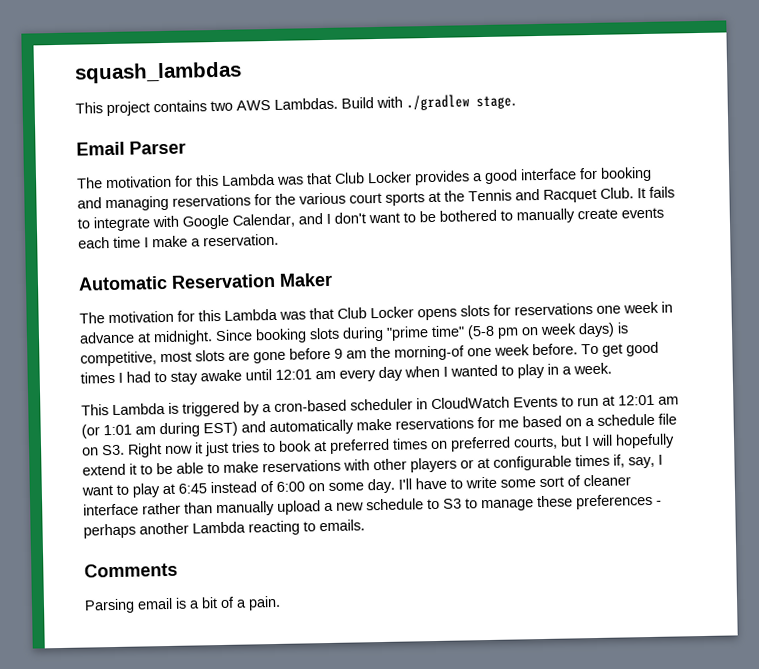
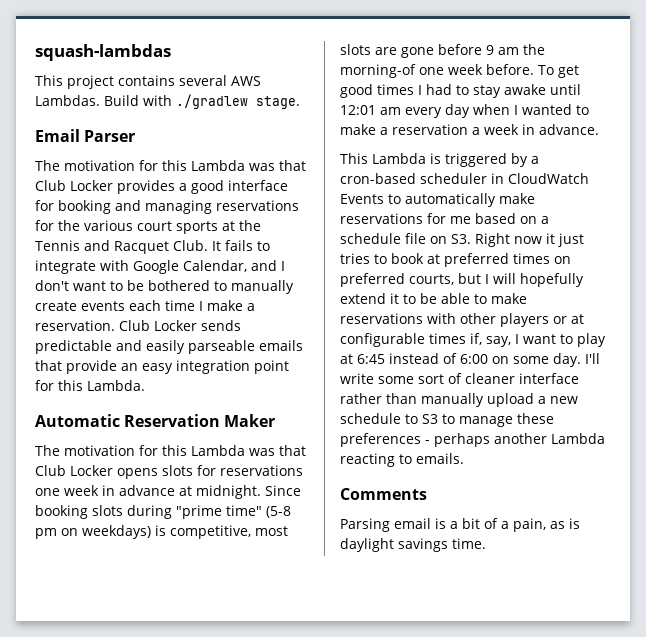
- squash_lambdas
+ squash-lambdas
- This project contains two AWS Lambdas.
+ This project contains several AWS Lambdas.
+ Club Locker sends predictable and easily parseable emails that provide an easy integration point for this Lambda.
- Since booking slots during "prime time" (5-8 pm on week days) is competitive, most slots are gone before 9 am the morning-of one week before.
+ Since booking slots during "prime time" (5-8 pm on weekdays) is competitive, most slots are gone before 9 am the morning-of one week before.
- To get good times I had to stay awake until 12:01 am every day when I wanted to play in a week.
+ To get good times I had to stay awake until 12:01 am every day when I wanted to make a reservation a week in advance.
- This Lambda is triggered by a cron-based scheduler in CloudWatch Events to run at 12:01 am (or 1:01 am during EST) and automatically make reservations for me based on a schedule file on S3. Right now it just tries to book at preferred times on preferred courts, but I will hopefully extend it to be able to make reservations with other players or at configurable times if, say, I want to play at 6:45 instead of 6:00 on some day.
+ This Lambda is triggered by a cron-based scheduler in CloudWatch Events to automatically make reservations for me based on a schedule file on S3. Right now it just tries to book at preferred times on preferred courts, but I will hopefully extend it to be able to make reservations with other players or at configurable times if, say, I want to play at 6:45 instead of 6:00 on some day.
- I'll have to write some sort of cleaner interface rather than manually upload a new schedule to S3 to manage these preferences - perhaps another Lambda reacting to emails.
+ I'll write some sort of cleaner interface rather than manually upload a new schedule to S3 to manage these preferences - perhaps another Lambda reacting to emails.
- Parsing email is a bit of a pain.
+ Parsing email is a bit of a pain, as is daylight savings time.

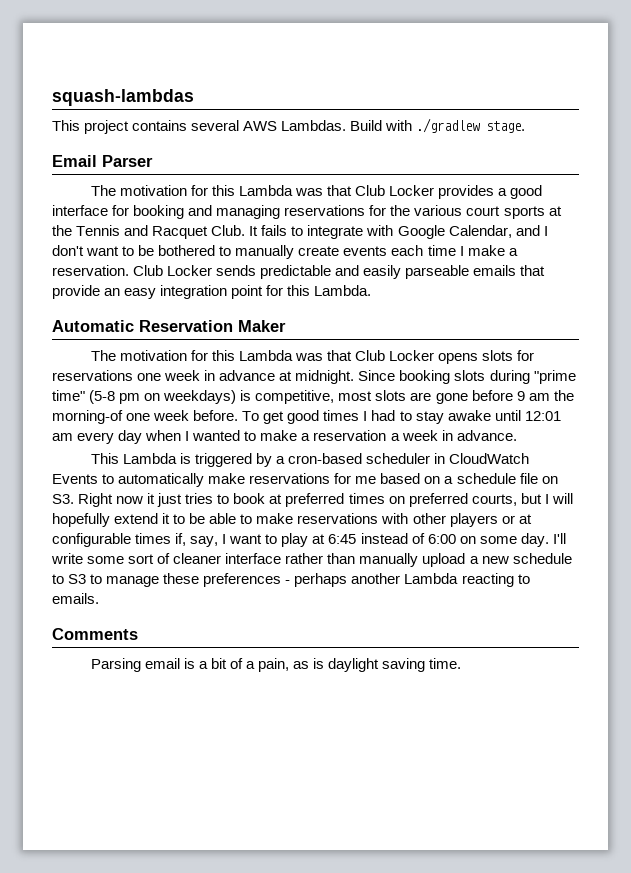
- Parsing email is a bit of a pain, as is daylight savings time.
+ Parsing email is a bit of a pain, as is daylight saving time.

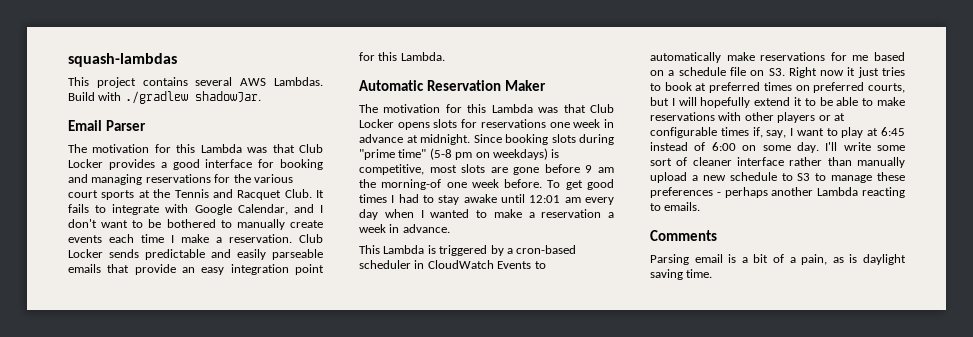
- Build with ./gradlew stage.
+ Build with ./gradlew shadowJar.

